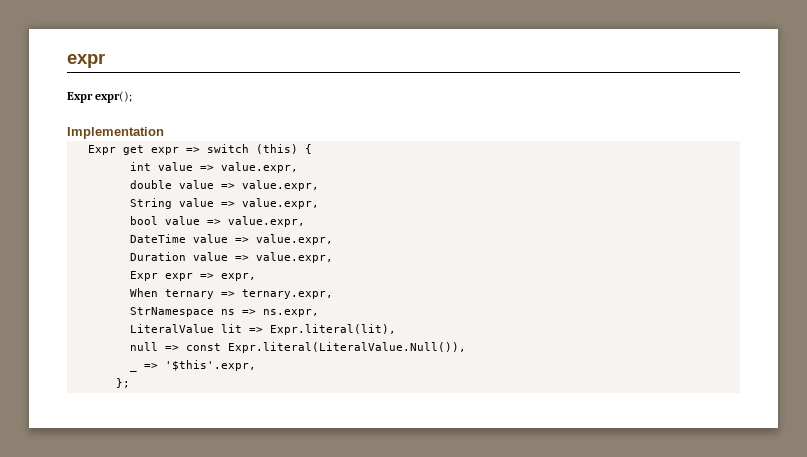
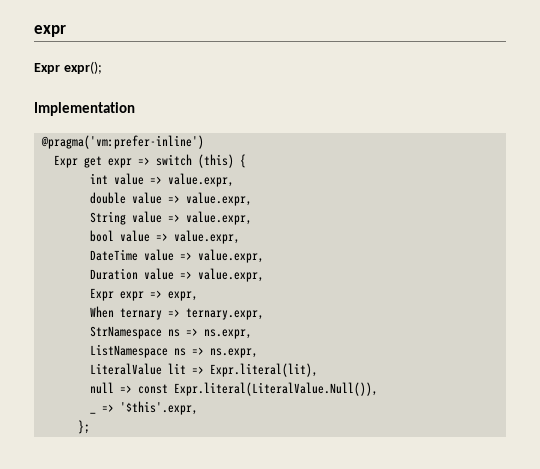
+ @pragma('vm:prefer-inline')
+ ListNamespace ns => ns.expr,

